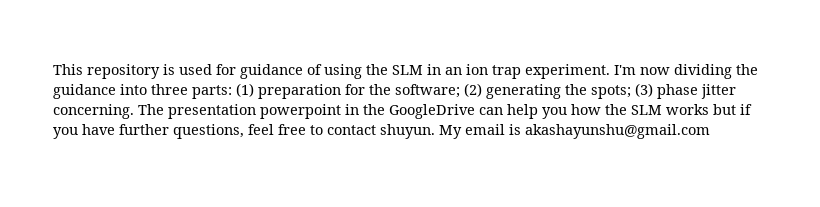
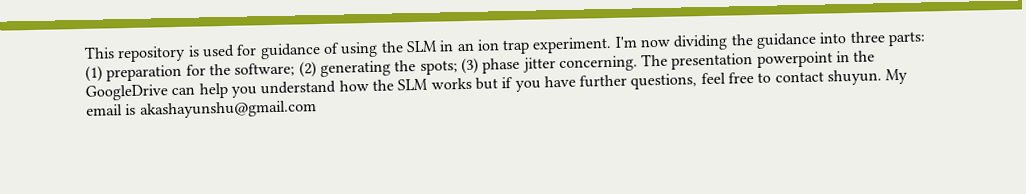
- The presentation powerpoint in the GoogleDrive can help you how the SLM works but if you have further questions, feel free to contact shuyun.
+ The presentation powerpoint in the GoogleDrive can help you understand how the SLM works but if you have further questions, feel free to contact shuyun.

